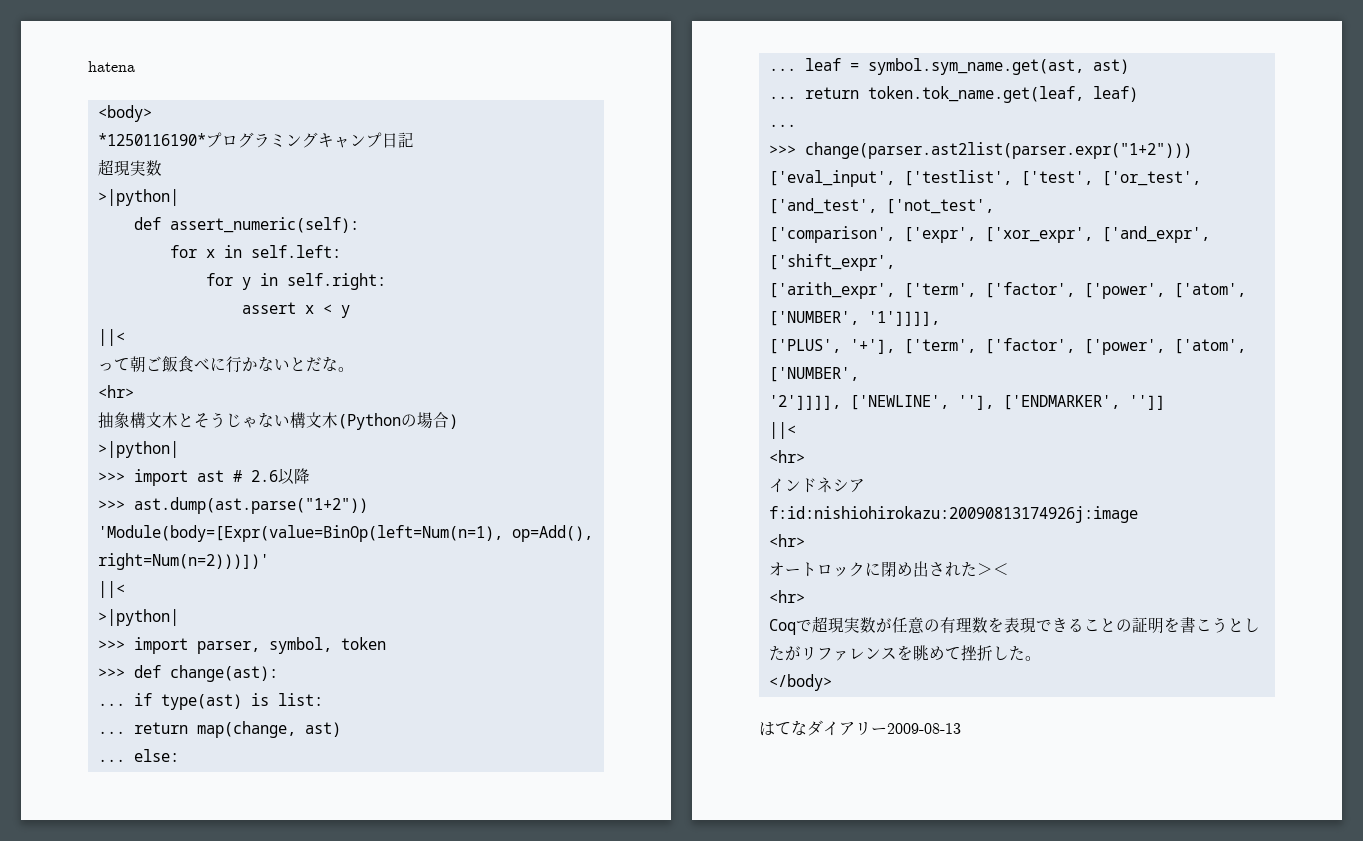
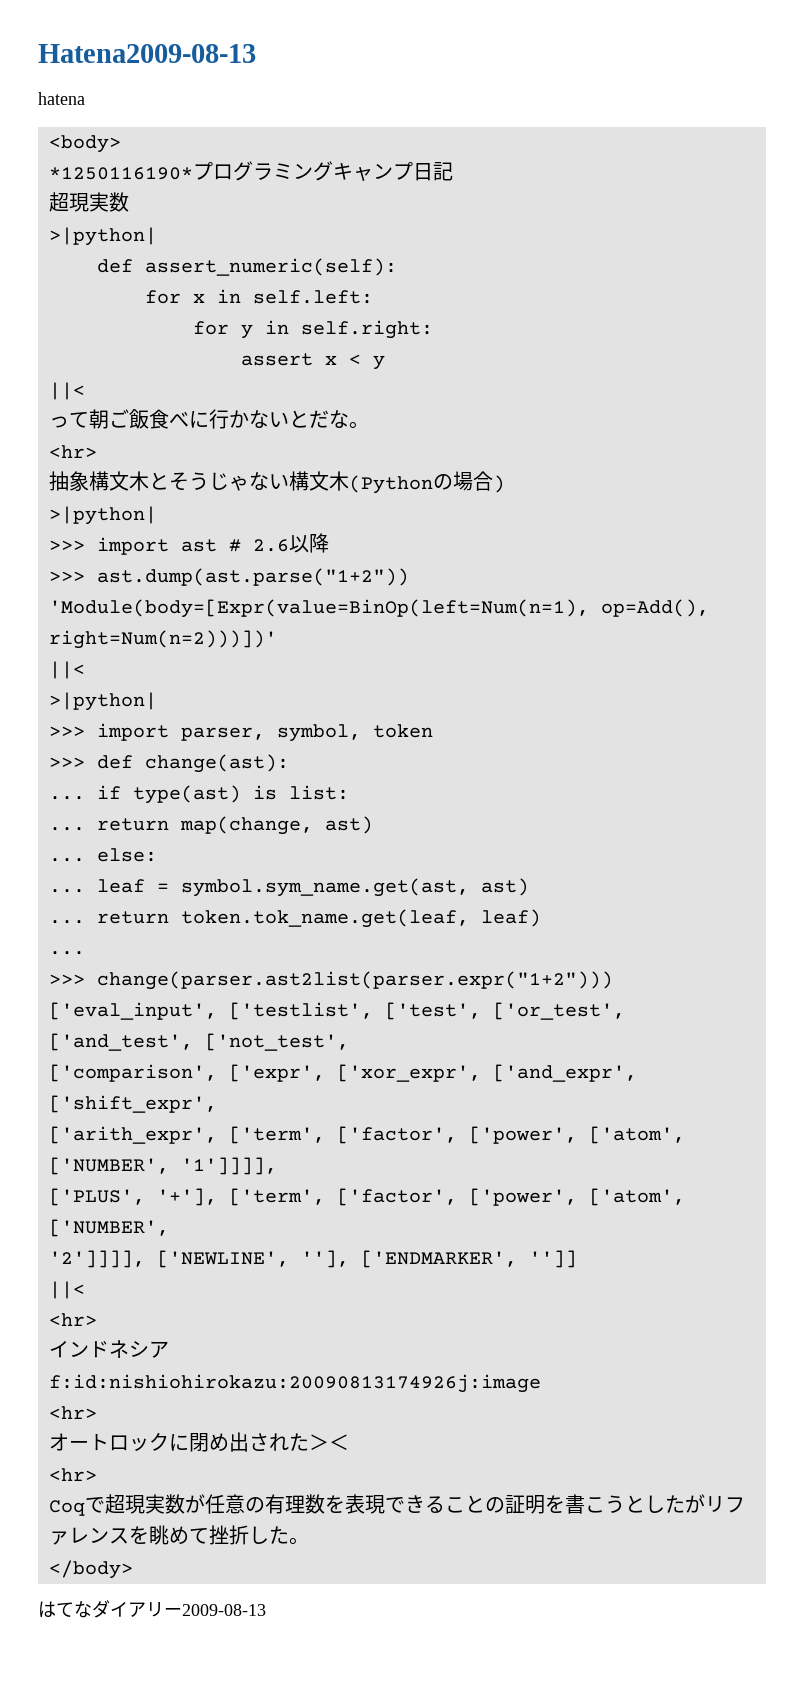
+ Hatena2009-08-13

